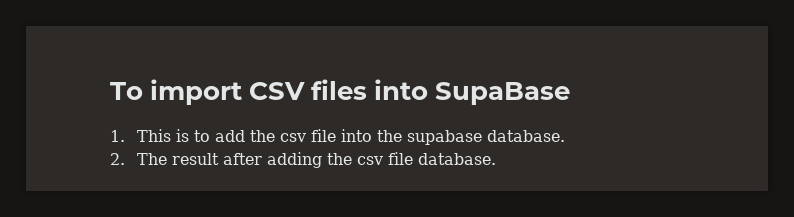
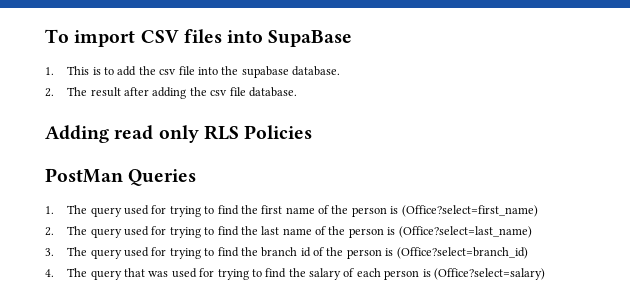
+ Adding read only RLS Policies
+ PostMan Queries
+ 1. The query used for trying to find the first name of the person is (Office?select=first_name)
+ 2. The query used for trying to find the last name of the person is (Office?select=last_name)
+ 3. The query used for trying to find the branch id of the person is (Office?select=branch_id)
+ 4. The query that was used for trying to find the salary of each person is (Office?select=salary)

